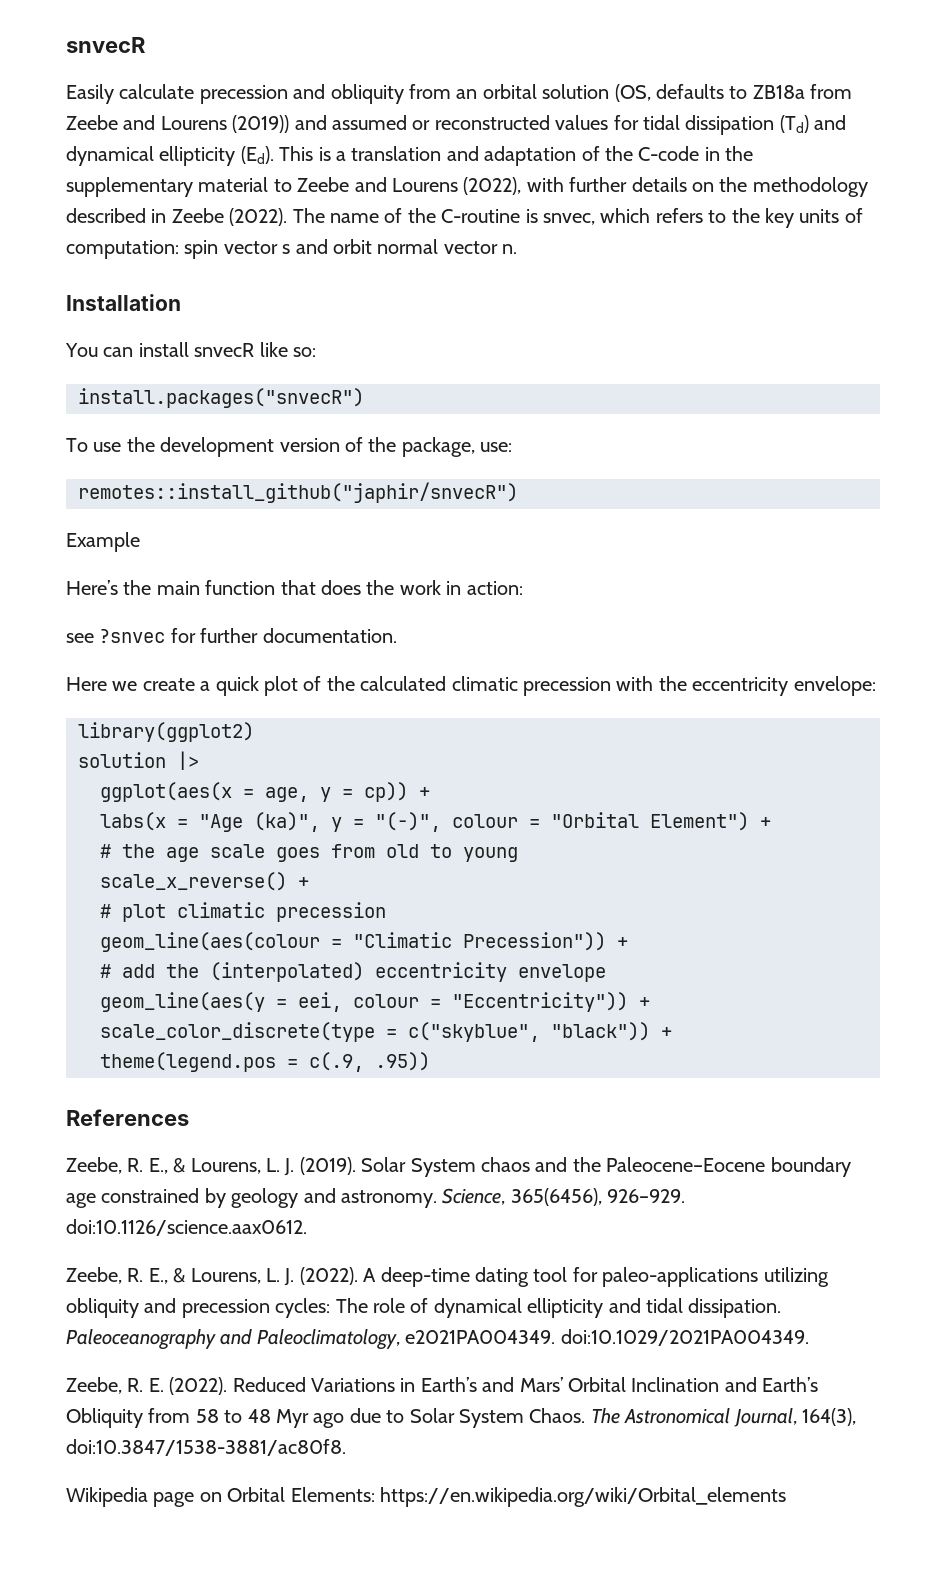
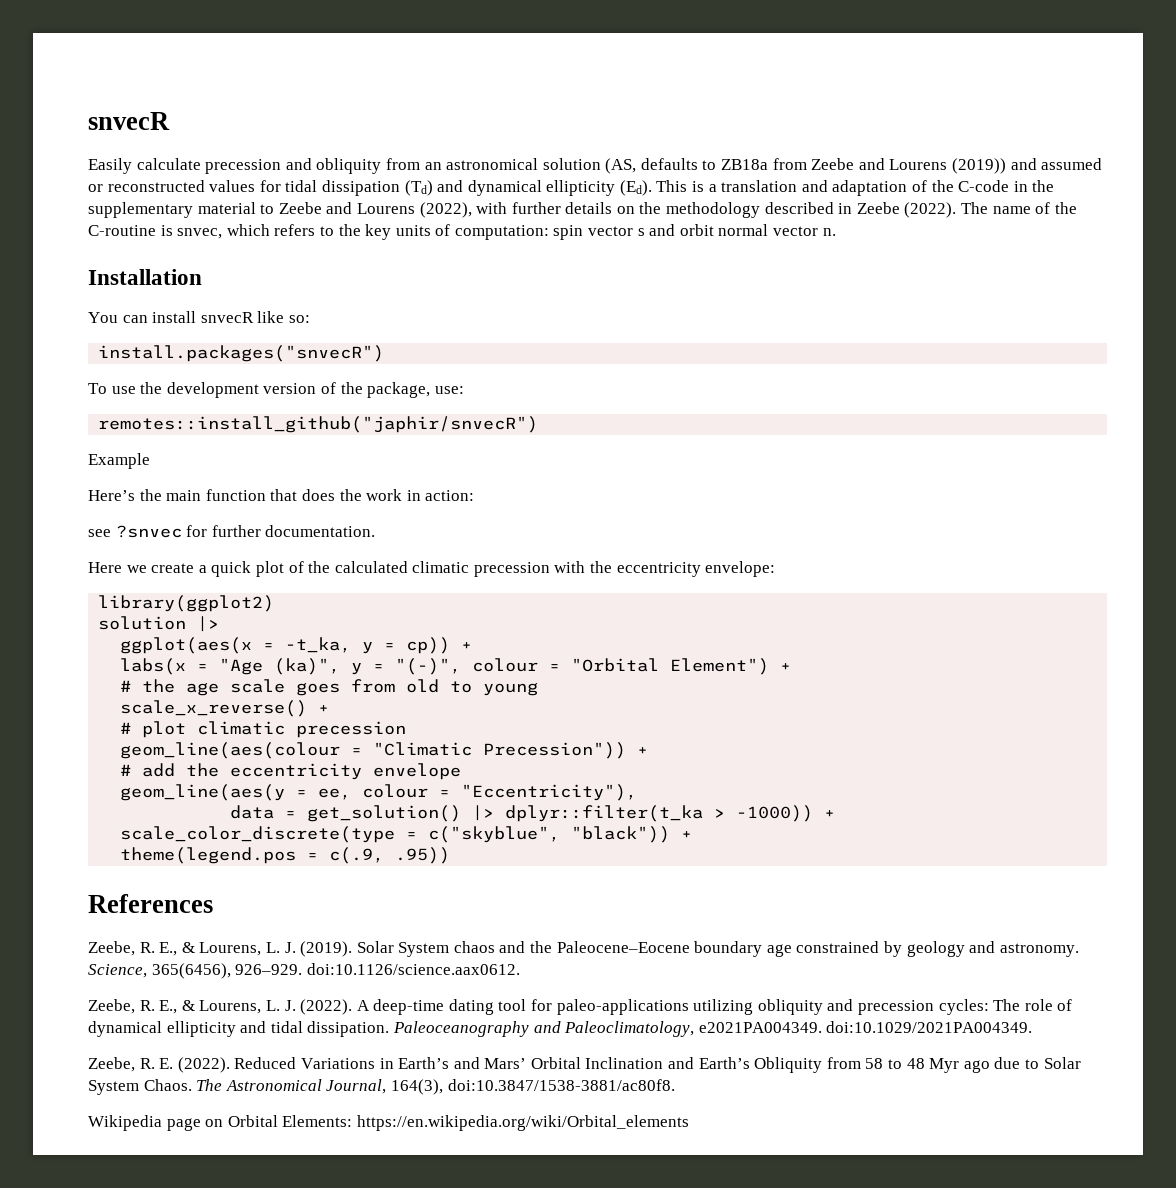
- Easily calculate precession and obliquity from an orbital solution (OS, defaults to ZB18a from Zeebe and Lourens (2019)) and assumed or reconstructed values for tidal dissipation (Td) and dynamical ellipticity (Ed). This is a translation and adaptation of the C-code in the supplementary material to Zeebe and Lourens (2022), with further details on the methodology described in Zeebe (2022).
+ Easily calculate precession and obliquity from an astronomical solution (AS, defaults to ZB18a from Zeebe and Lourens (2019)) and assumed or reconstructed values for tidal dissipation (Td) and dynamical ellipticity (Ed). This is a translation and adaptation of the C-code in the supplementary material to Zeebe and Lourens (2022), with further details on the methodology described in Zeebe (2022).
- ggplot(aes(x = age, y = cp)) +
+ ggplot(aes(x = -t_ka, y = cp)) +
- # add the (interpolated) eccentricity envelope
+ # add the eccentricity envelope
- geom_line(aes(y = eei, colour = "Eccentricity")) +
+ geom_line(aes(y = ee, colour = "Eccentricity"),
+ data = get_solution() |> dplyr::filter(t_ka > -1000)) +

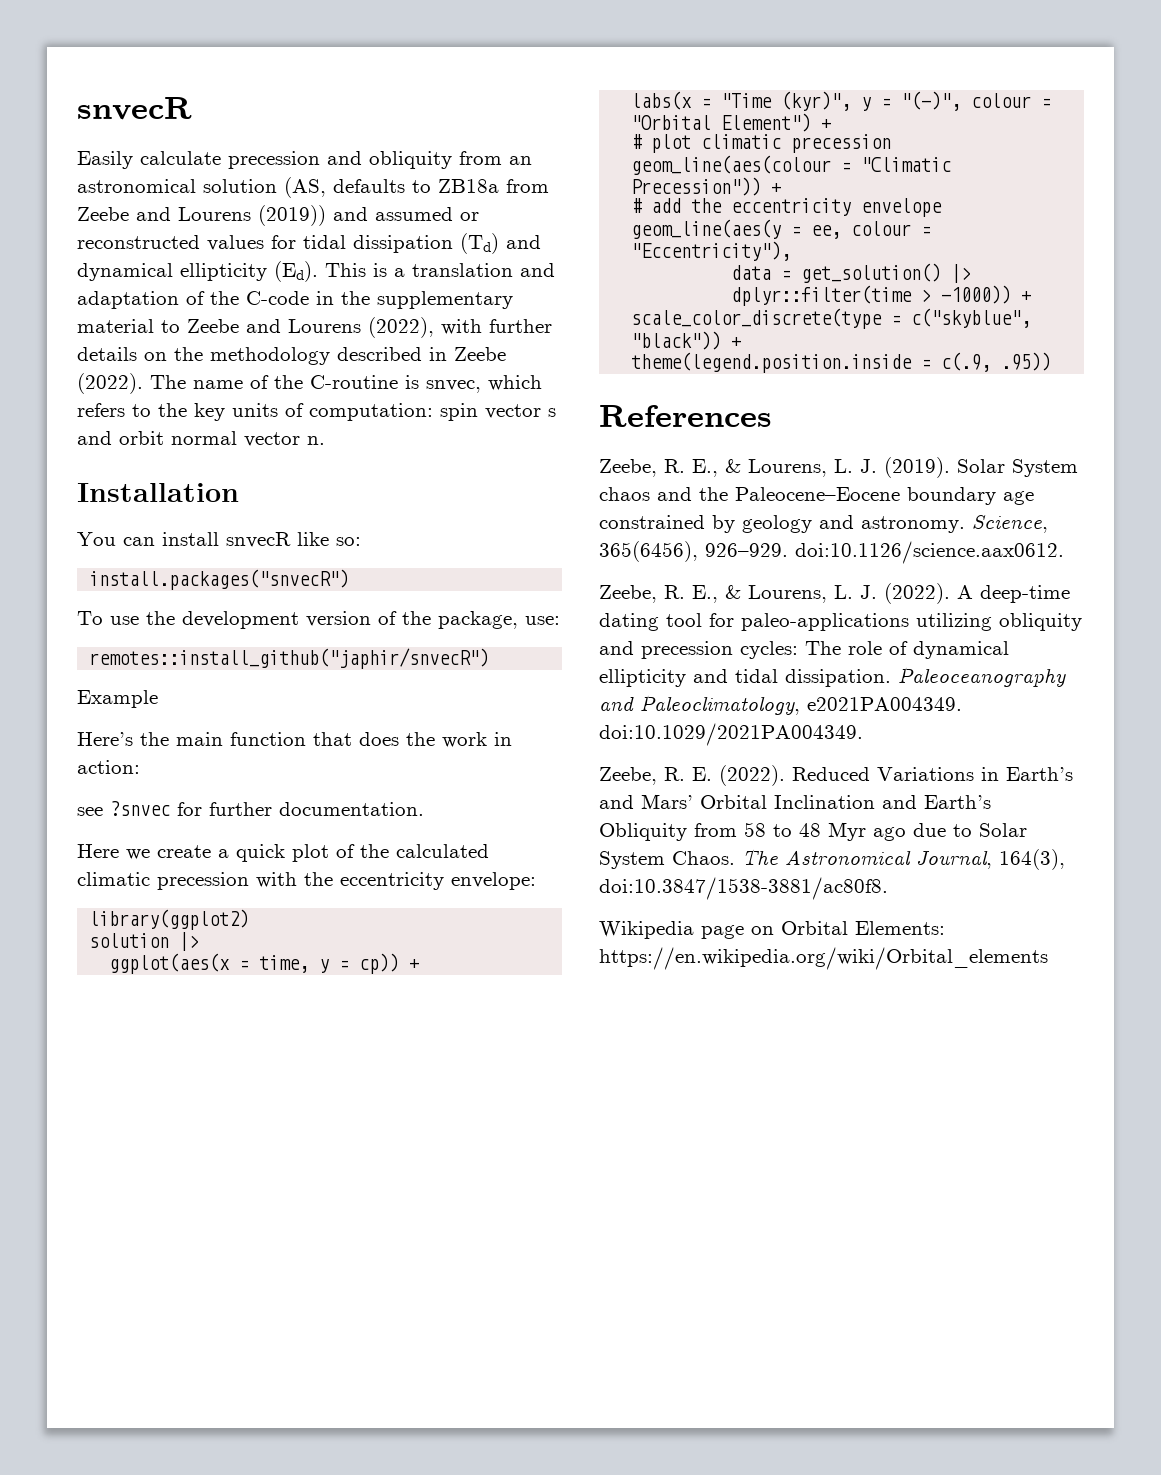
- ggplot(aes(x = -t_ka, y = cp)) +
+ ggplot(aes(x = time, y = cp)) +
- labs(x = "Age (ka)", y = "(-)", colour = "Orbital Element") +
+ labs(x = "Time (kyr)", y = "(-)", colour = "Orbital Element") +
- # the age scale goes from old to young
- scale_x_reverse() +
- data = get_solution() |> dplyr::filter(t_ka > -1000)) +
+ data = get_solution() |> dplyr::filter(time > -1000)) +
- theme(legend.pos = c(.9, .95))
+ theme(legend.position.inside = c(.9, .95))

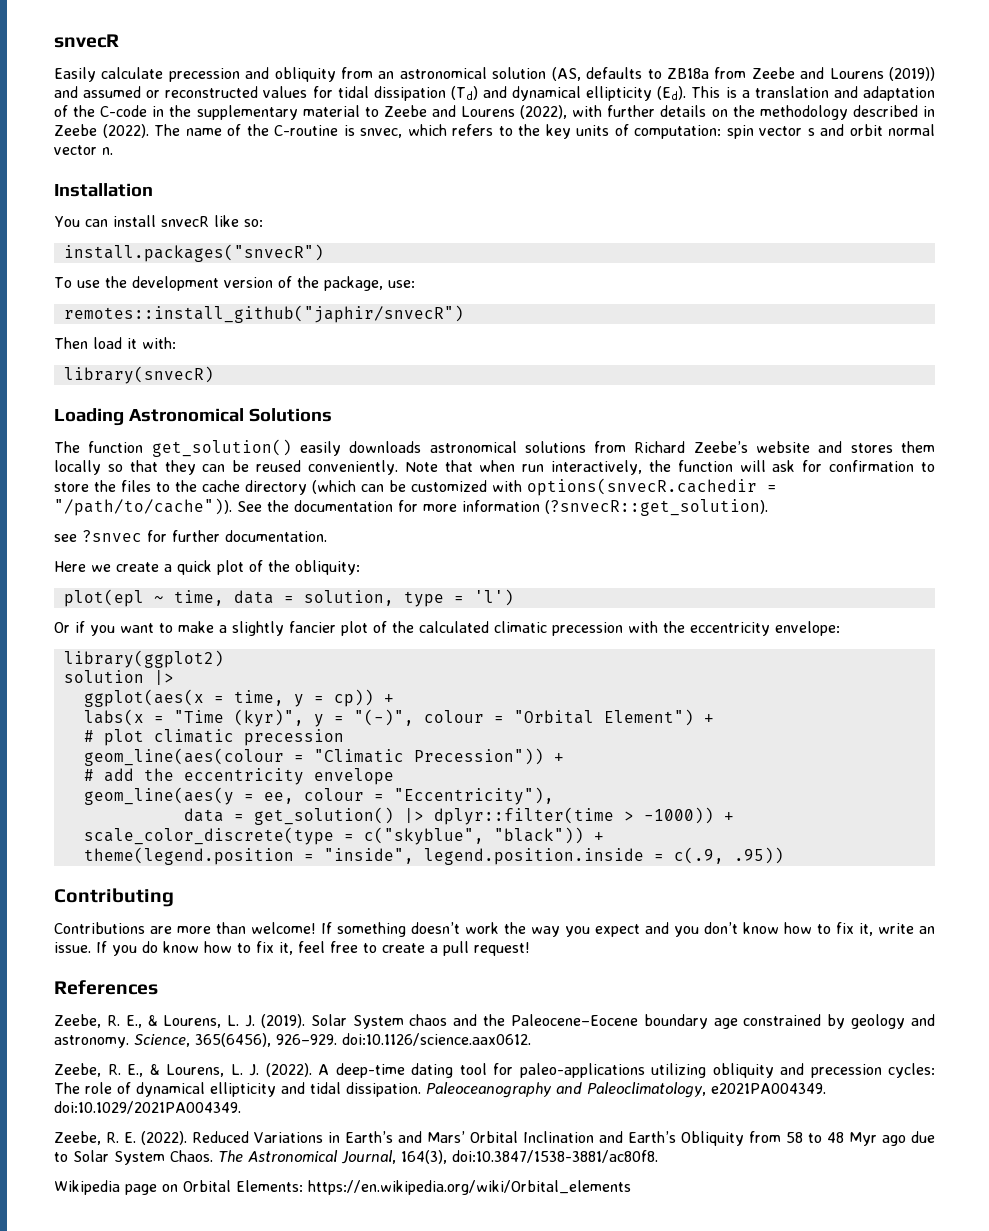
- Example
- Here’s the main function that does the work in action:
+ Then load it with:
+ library(snvecR)
+ Loading Astronomical Solutions
+ The function get_solution() easily downloads astronomical solutions from Richard Zeebe’s website and stores them locally so that they can be reused conveniently. Note that when run interactively, the function will ask for confirmation to store the files to the cache directory (which can be customized with options(snvecR.cachedir = "/path/to/cache")). See the documentation for more information (?snvecR::get_solution).
- Here we create a quick plot of the calculated climatic precession with the eccentricity envelope:
+ Here we create a quick plot of the obliquity:
+ plot(epl ~ time, data = solution, type = 'l')
+ Or if you want to make a slightly fancier plot of the calculated climatic precession with the eccentricity envelope:
- theme(legend.position.inside = c(.9, .95))
+ theme(legend.position = "inside", legend.position.inside = c(.9, .95))
+ Contributing
+ Contributions are more than welcome! If something doesn’t work the way you expect and you don’t know how to fix it, write an issue. If you do know how to fix it, feel free to create a pull request!

